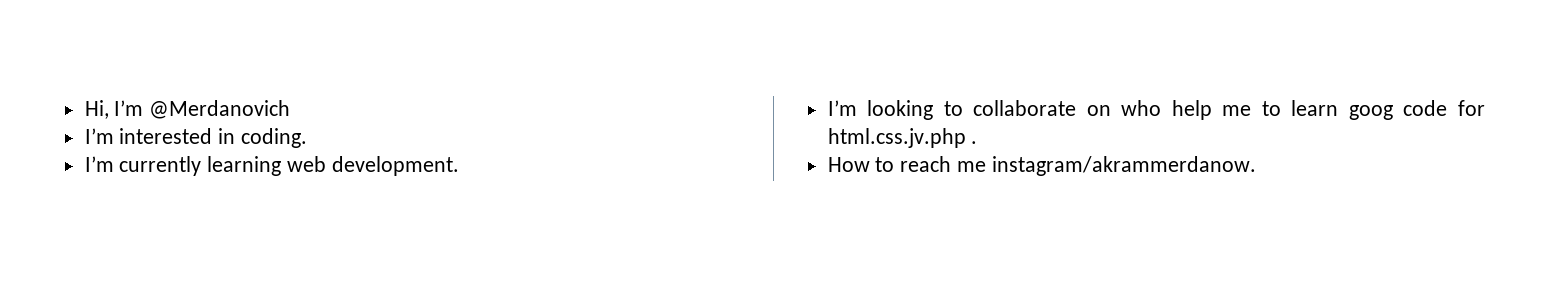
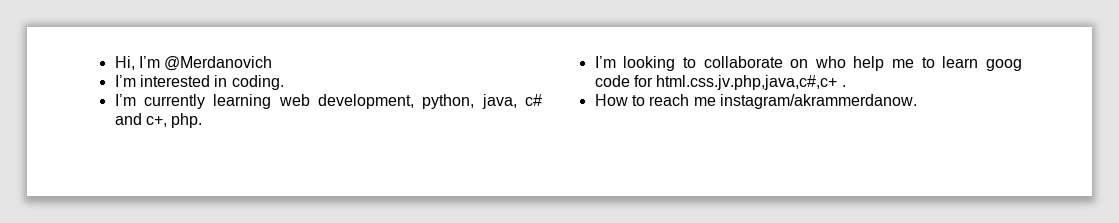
- I’m currently learning web development.
+ I’m currently learning web development, python, java, c# and c+, php.
- I’m looking to collaborate on who help me to learn goog code for html.css.jv.php .
+ I’m looking to collaborate on who help me to learn goog code for html.css.jv.php,java,c#,c+ .

